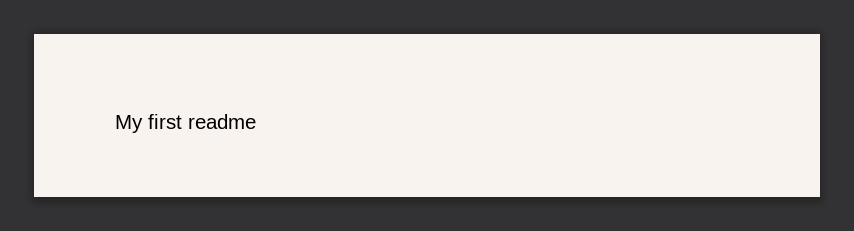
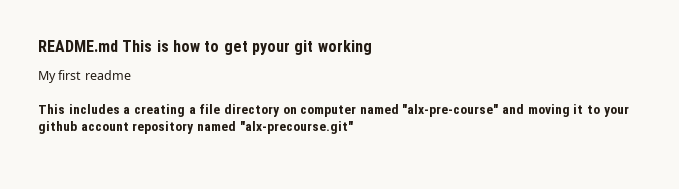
+ README.md This is how to get pyour git working
  My first readme
+ This includes a creating a file directory on computer named "alx-pre-course" and moving it to your github account repository named "alx-precourse.git"

